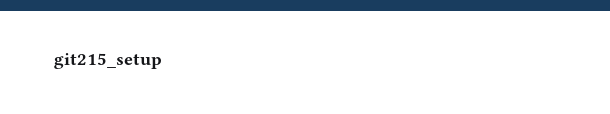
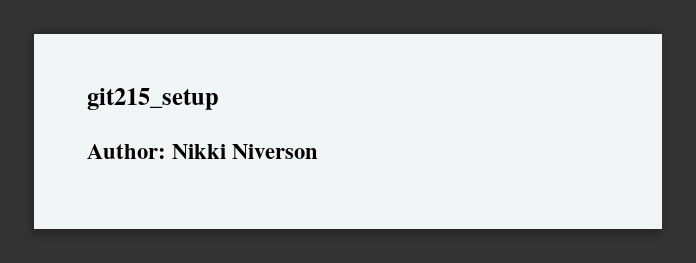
+ Author: Nikki Niverson

